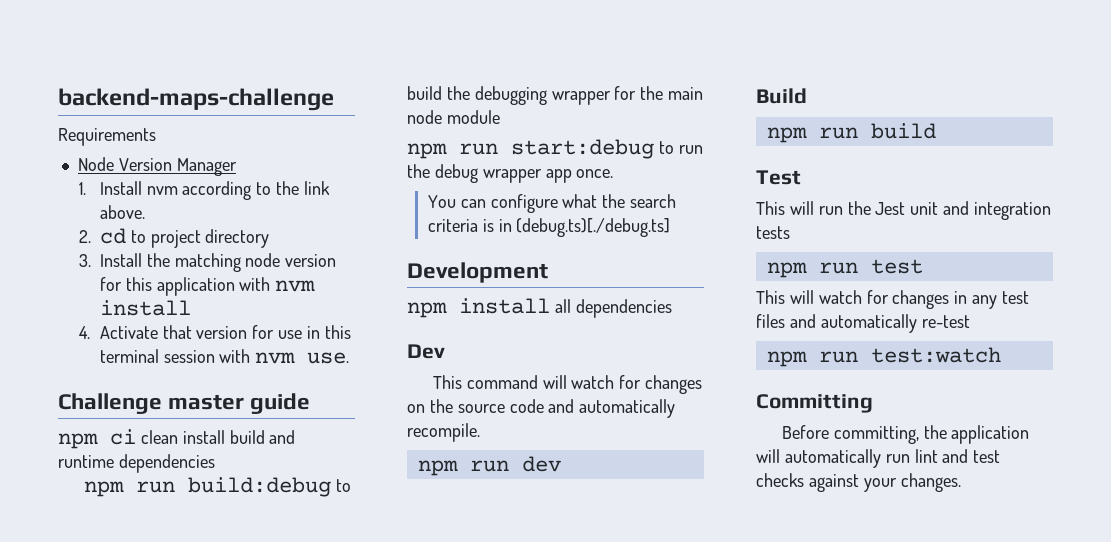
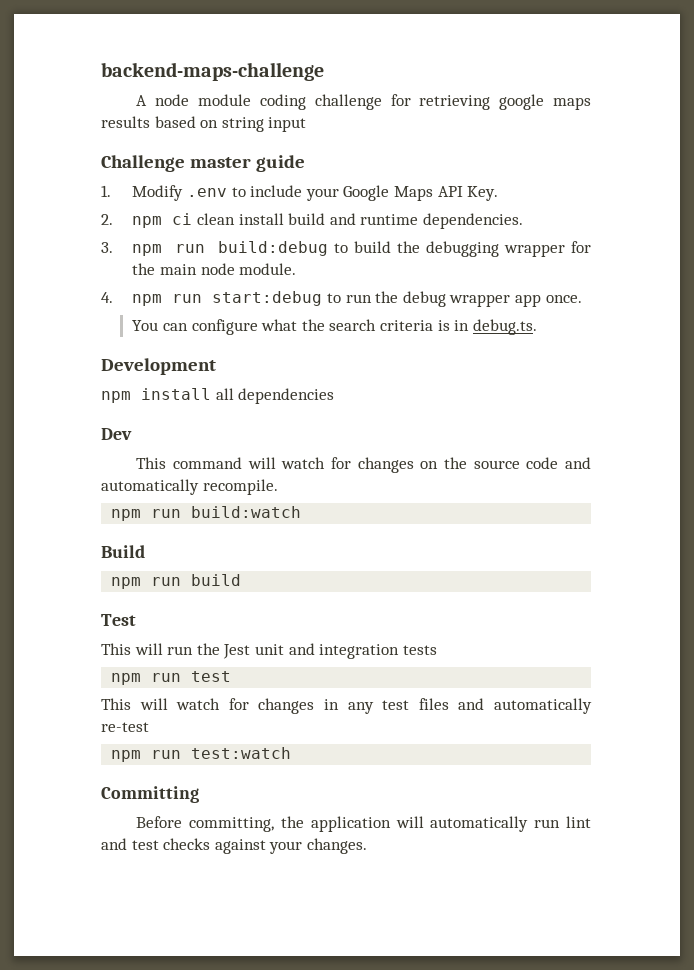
- Requirements
- Node Version Manager
- 1. Install nvm according to the link above.
- 2. cd to project directory
- 3. Install the matching node version for this application with nvm install
- 4. Activate that version for use in this terminal session with nvm use.
+ A node module coding challenge for retrieving google maps results based on string input
  Challenge master guide
- npm ci clean install build and runtime dependencies
- npm run build:debug to build the debugging wrapper for the main node module
- npm run start:debug to run the debug wrapper app once.
+ 1. Modify .env to include your Google Maps API Key.
+ 2. npm ci clean install build and runtime dependencies.
+ 3. npm run build:debug to build the debugging wrapper for the main node module.
+ 4. npm run start:debug to run the debug wrapper app once.
- You can configure what the search criteria is in (debug.ts)[./debug.ts]
+ You can configure what the search criteria is in debug.ts.
- npm run dev
+ npm run build:watch

